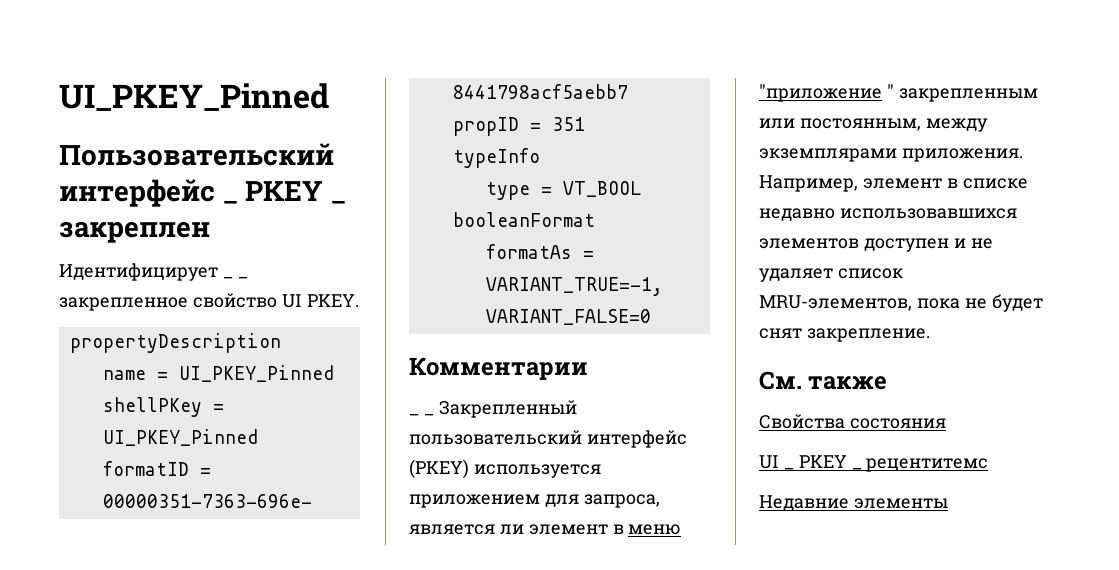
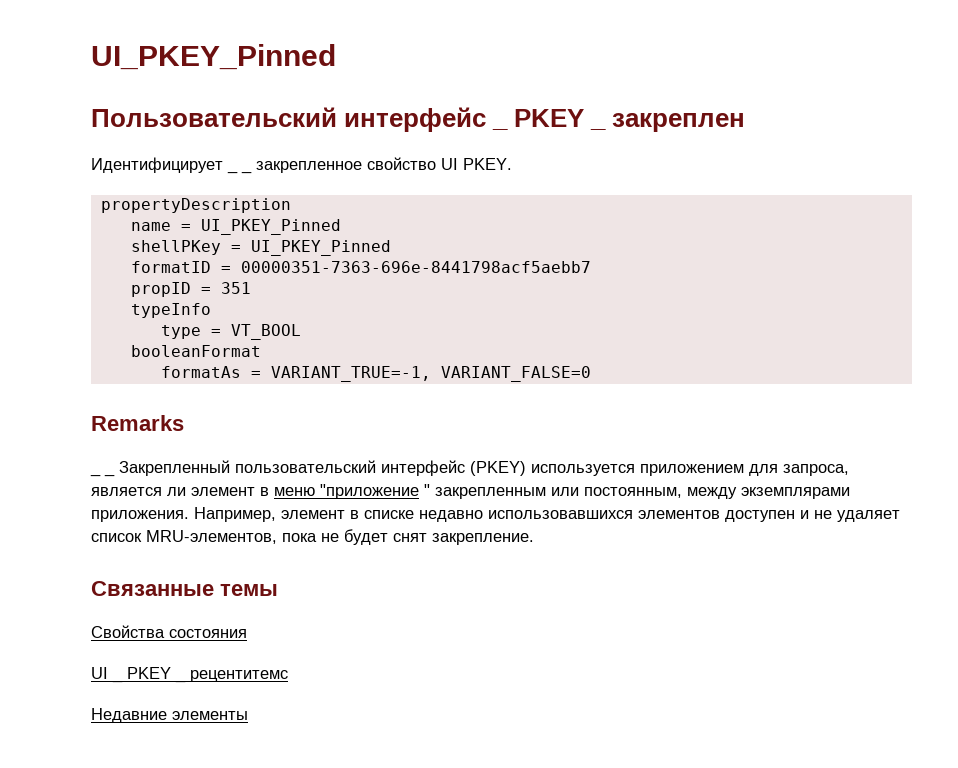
- Комментарии
+ Remarks
- См. также
+ Связанные темы

